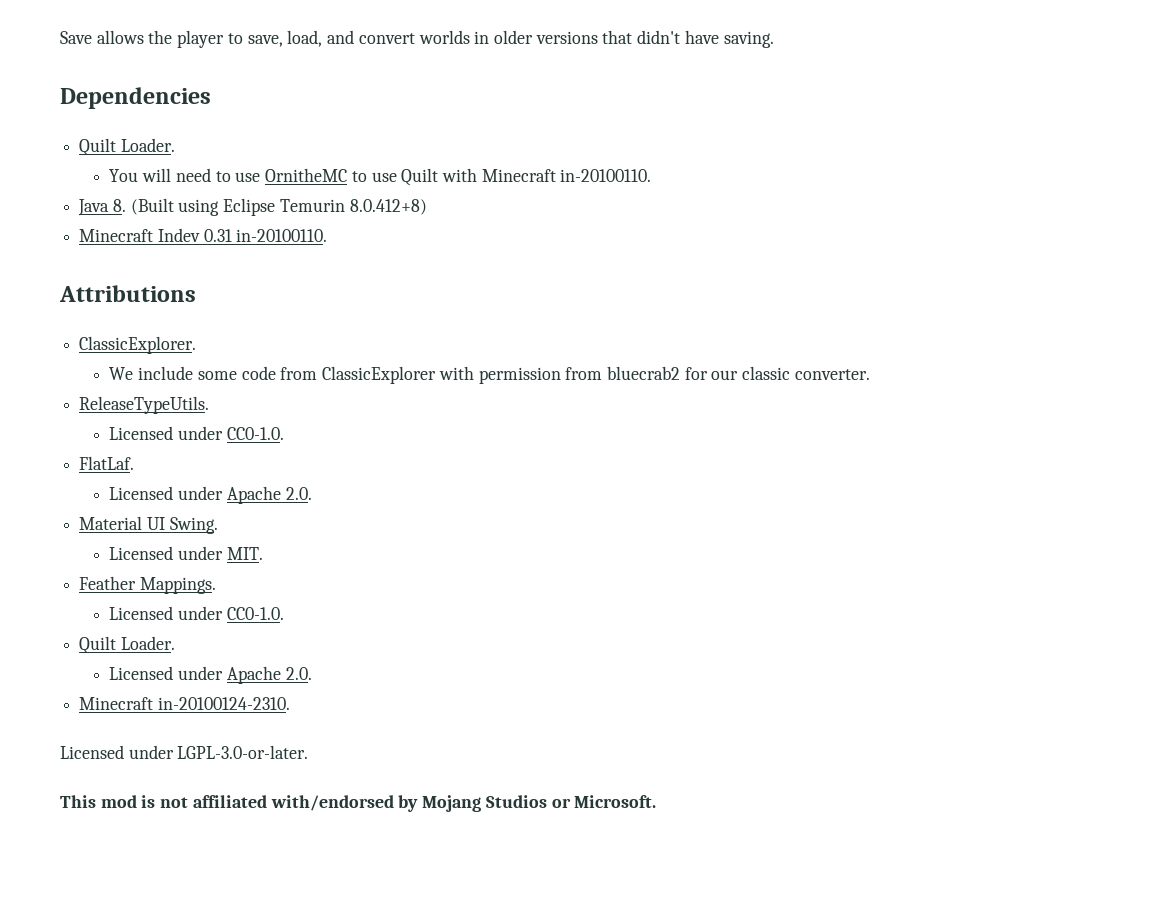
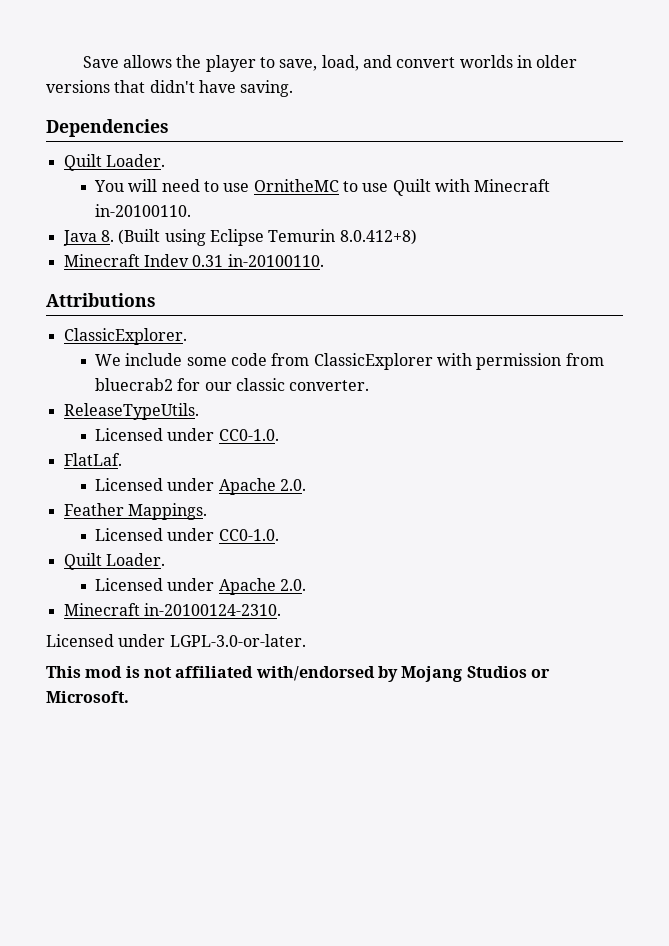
- Material UI Swing.
- Licensed under MIT.

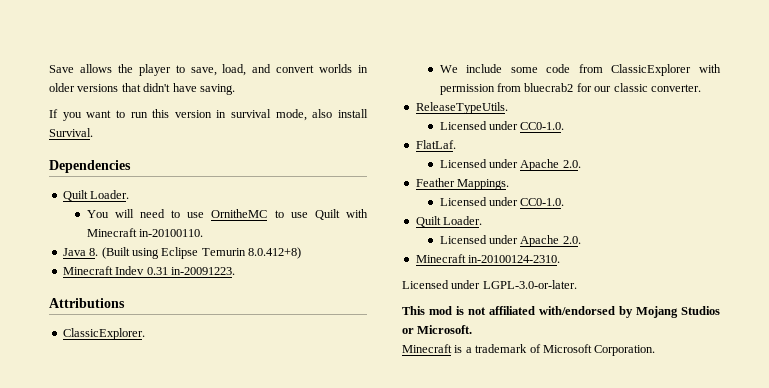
+ If you want to run this version in survival mode, also install Survival.
- Minecraft Indev 0.31 in-20100110.
+ Minecraft Indev 0.31 in-20091223.
+ Minecraft is a trademark of Microsoft Corporation.

